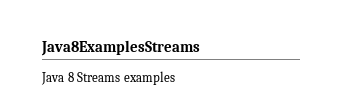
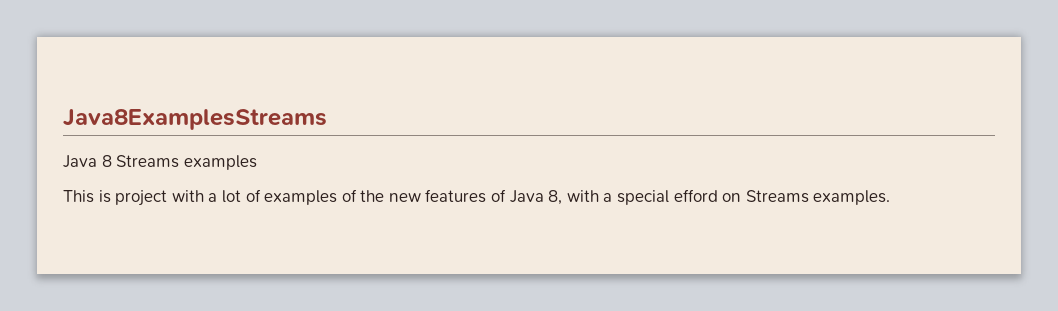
+ This is project with a lot of examples of the new features of Java 8, with a special efford on Streams examples.

